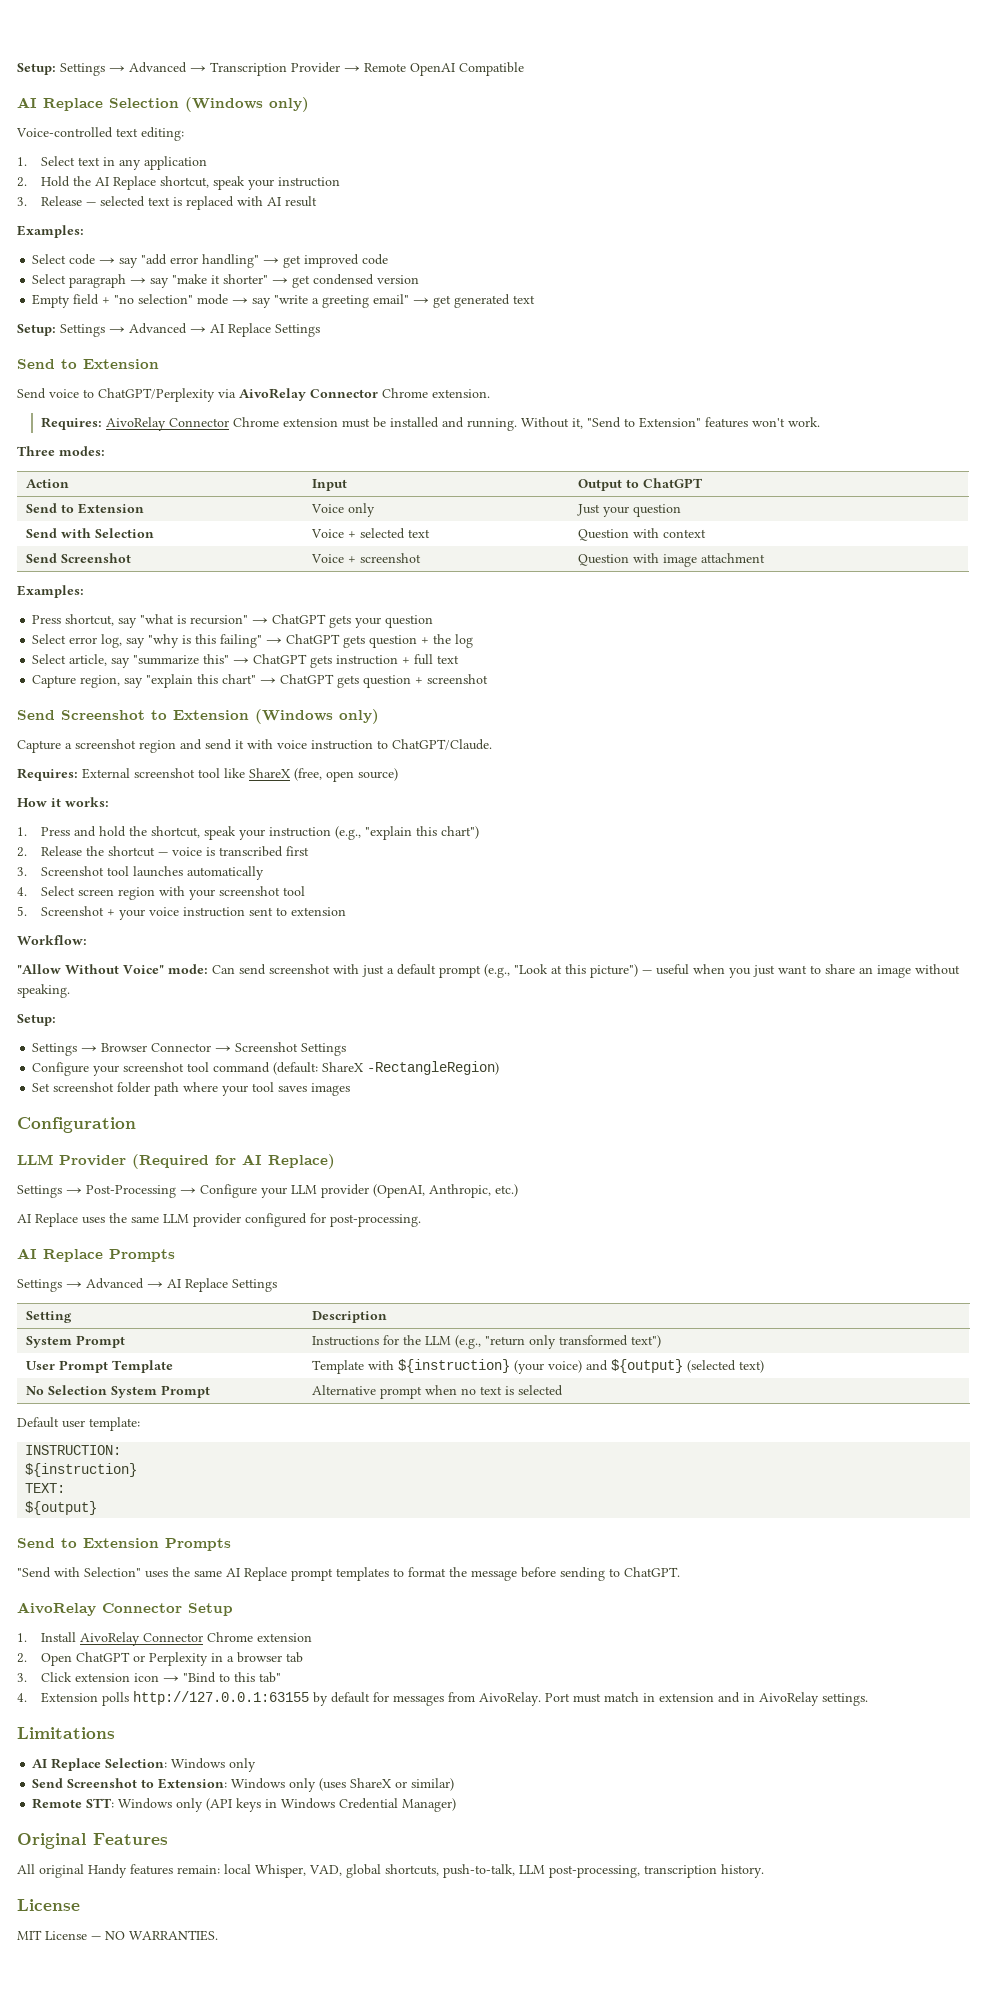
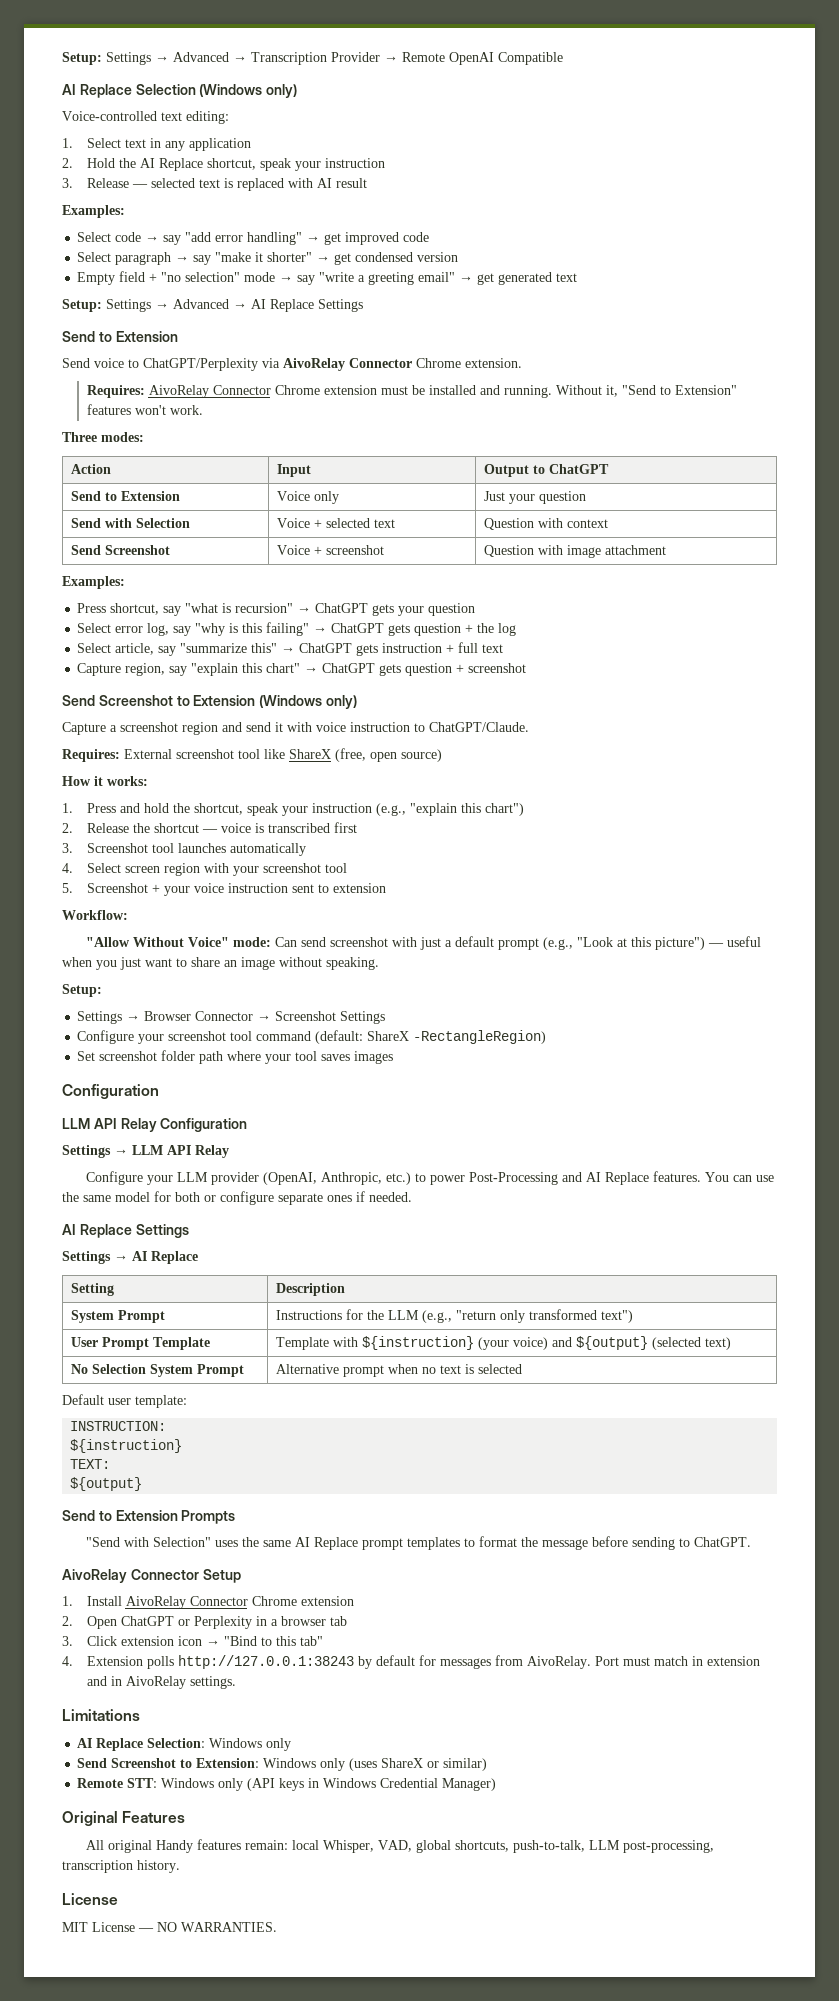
- LLM Provider (Required for AI Replace)
- Settings → Post-Processing → Configure your LLM provider (OpenAI, Anthropic, etc.)
- AI Replace uses the same LLM provider configured for post-processing.
- AI Replace Prompts
- Settings → Advanced → AI Replace Settings
+ LLM API Relay Configuration
+ Settings → LLM API Relay
+ Configure your LLM provider (OpenAI, Anthropic, etc.) to power Post-Processing and AI Replace features. You can use the same model for both or configure separate ones if needed.
+ AI Replace Settings
+ Settings → AI Replace
- 4. Extension polls http://127.0.0.1:63155 by default for messages from AivoRelay.
+ 4. Extension polls http://127.0.0.1:38243 by default for messages from AivoRelay.

